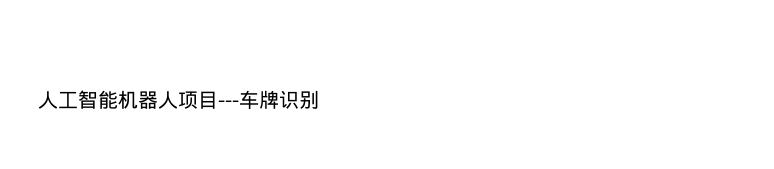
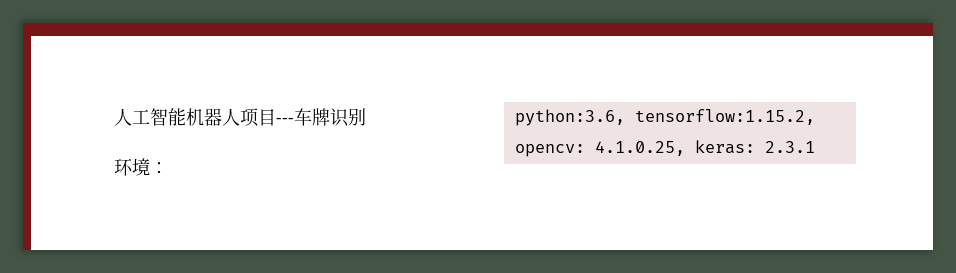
+ 环境：
+ python:3.6, tensorflow:1.15.2, opencv: 4.1.0.25, keras: 2.3.1

